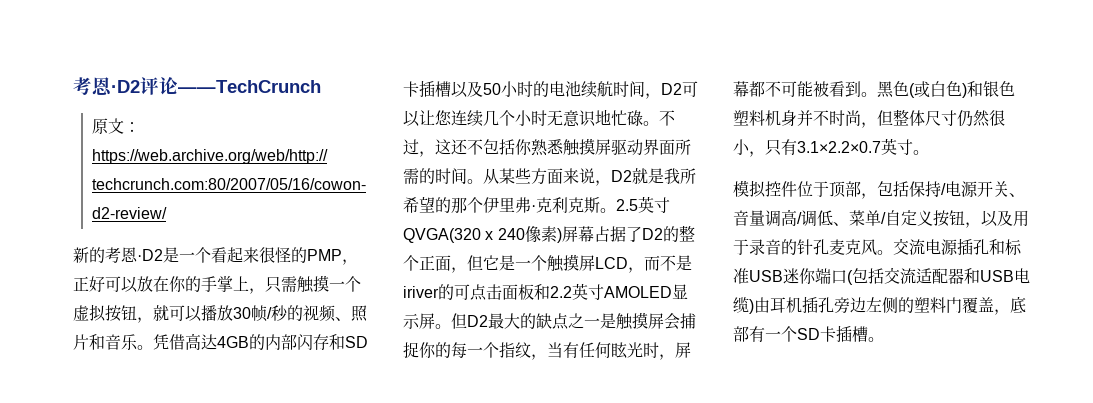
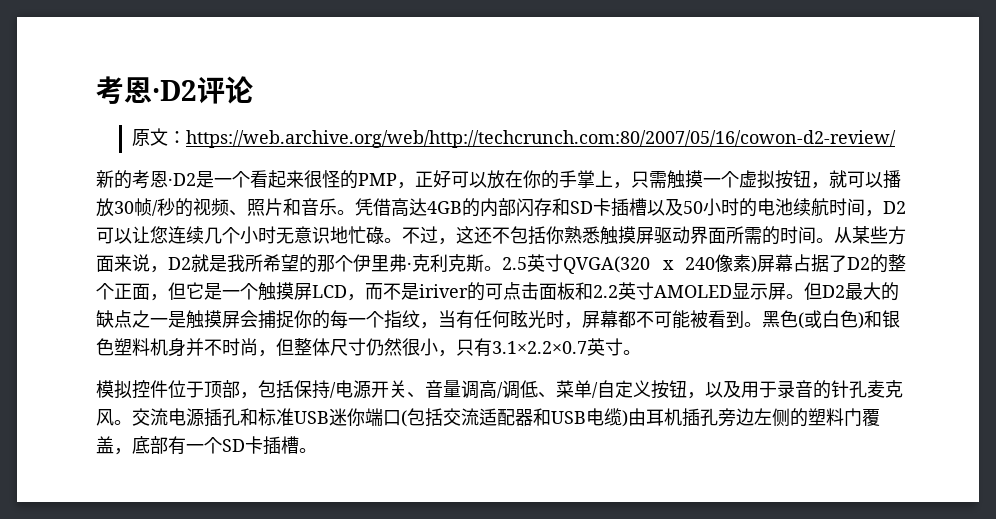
- 考恩·D2评论——TechCrunch
+ 考恩·D2评论

